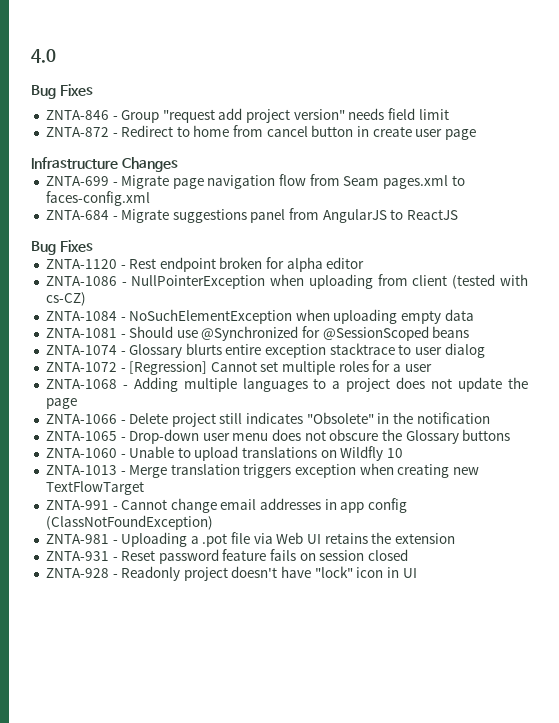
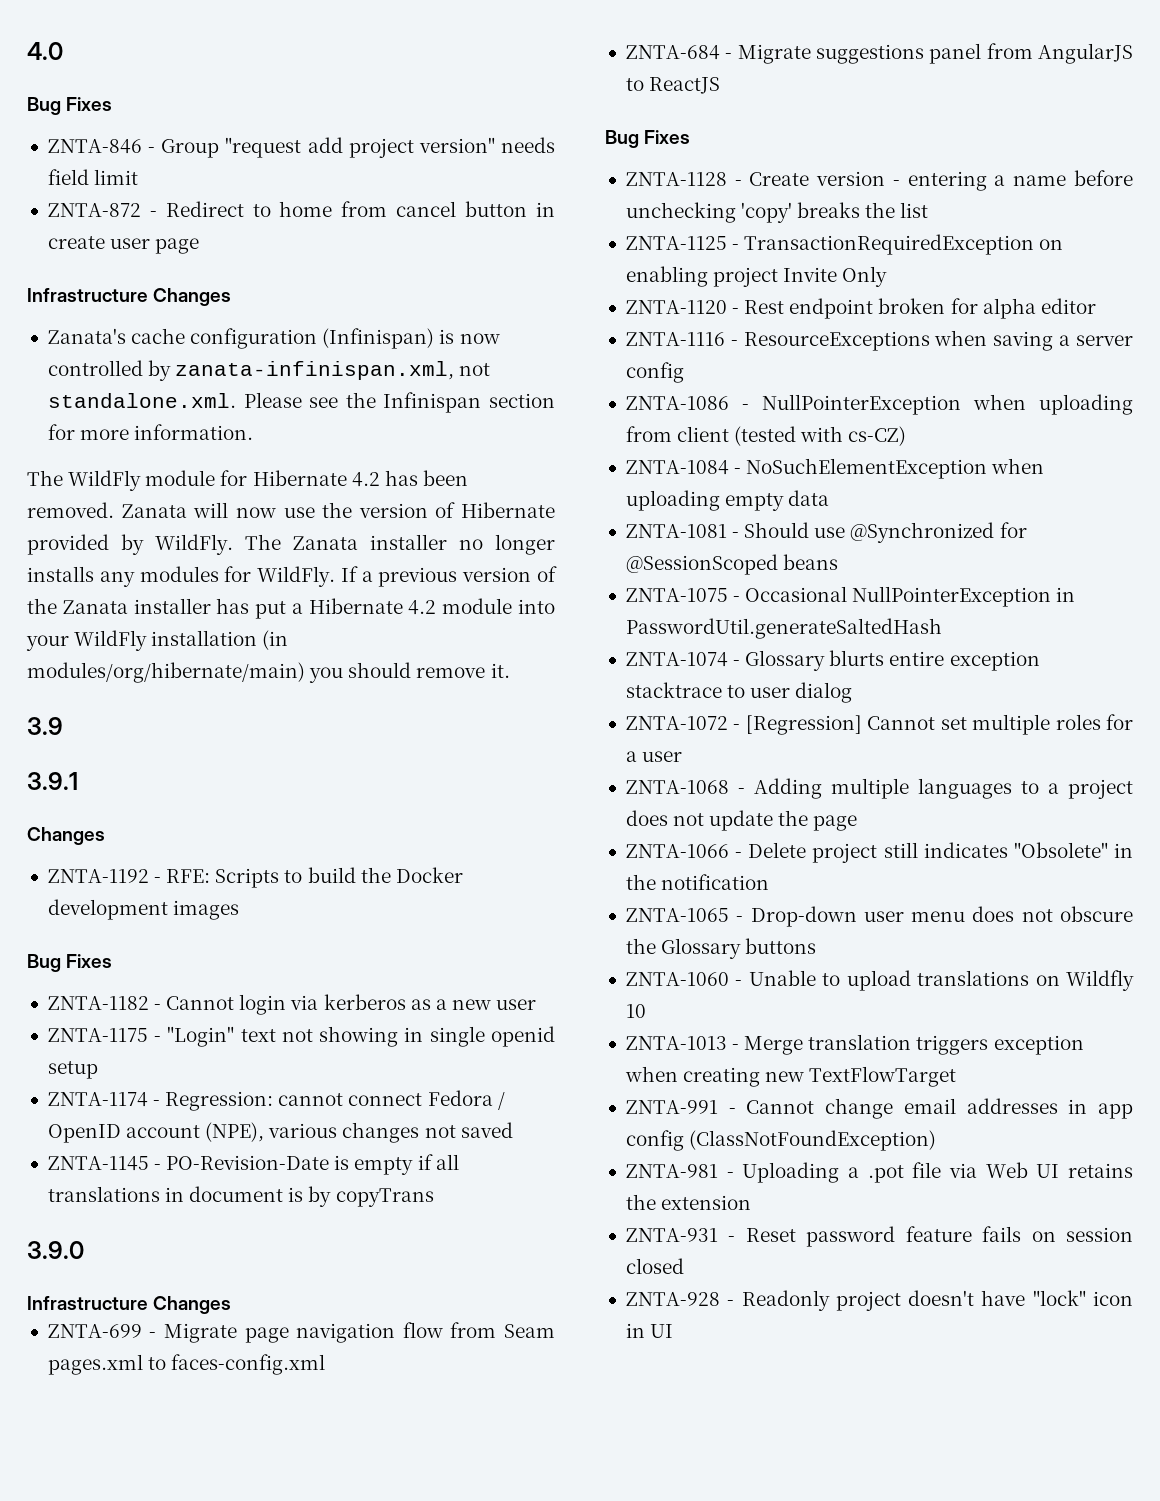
+ Zanata's cache configuration (Infinispan) is now controlled by zanata-infinispan.xml, not standalone.xml. Please see the Infinispan section for more information.
+ The WildFly module for Hibernate 4.2 has been removed. Zanata will now use the version of Hibernate provided by WildFly. The Zanata installer no longer installs any modules for WildFly. If a previous version of the Zanata installer has put a Hibernate 4.2 module into your WildFly installation (in modules/org/hibernate/main) you should remove it.
+ 3.9
+ 3.9.1
+ Changes
+ ZNTA-1192 - RFE: Scripts to build the Docker development images
+ Bug Fixes
+ ZNTA-1182 - Cannot login via kerberos as a new user
+ ZNTA-1175 - "Login" text not showing in single openid setup
+ ZNTA-1174 - Regression: cannot connect Fedora / OpenID account (NPE), various changes not saved
+ ZNTA-1145 - PO-Revision-Date is empty if all translations in document is by copyTrans
+ 3.9.0
+ Infrastructure Changes
+ ZNTA-1128 - Create version - entering a name before unchecking 'copy' breaks the list
+ ZNTA-1125 - TransactionRequiredException on enabling project Invite Only
+ ZNTA-1116 - ResourceExceptions when saving a server config
+ ZNTA-1075 - Occasional NullPointerException in PasswordUtil.generateSaltedHash

